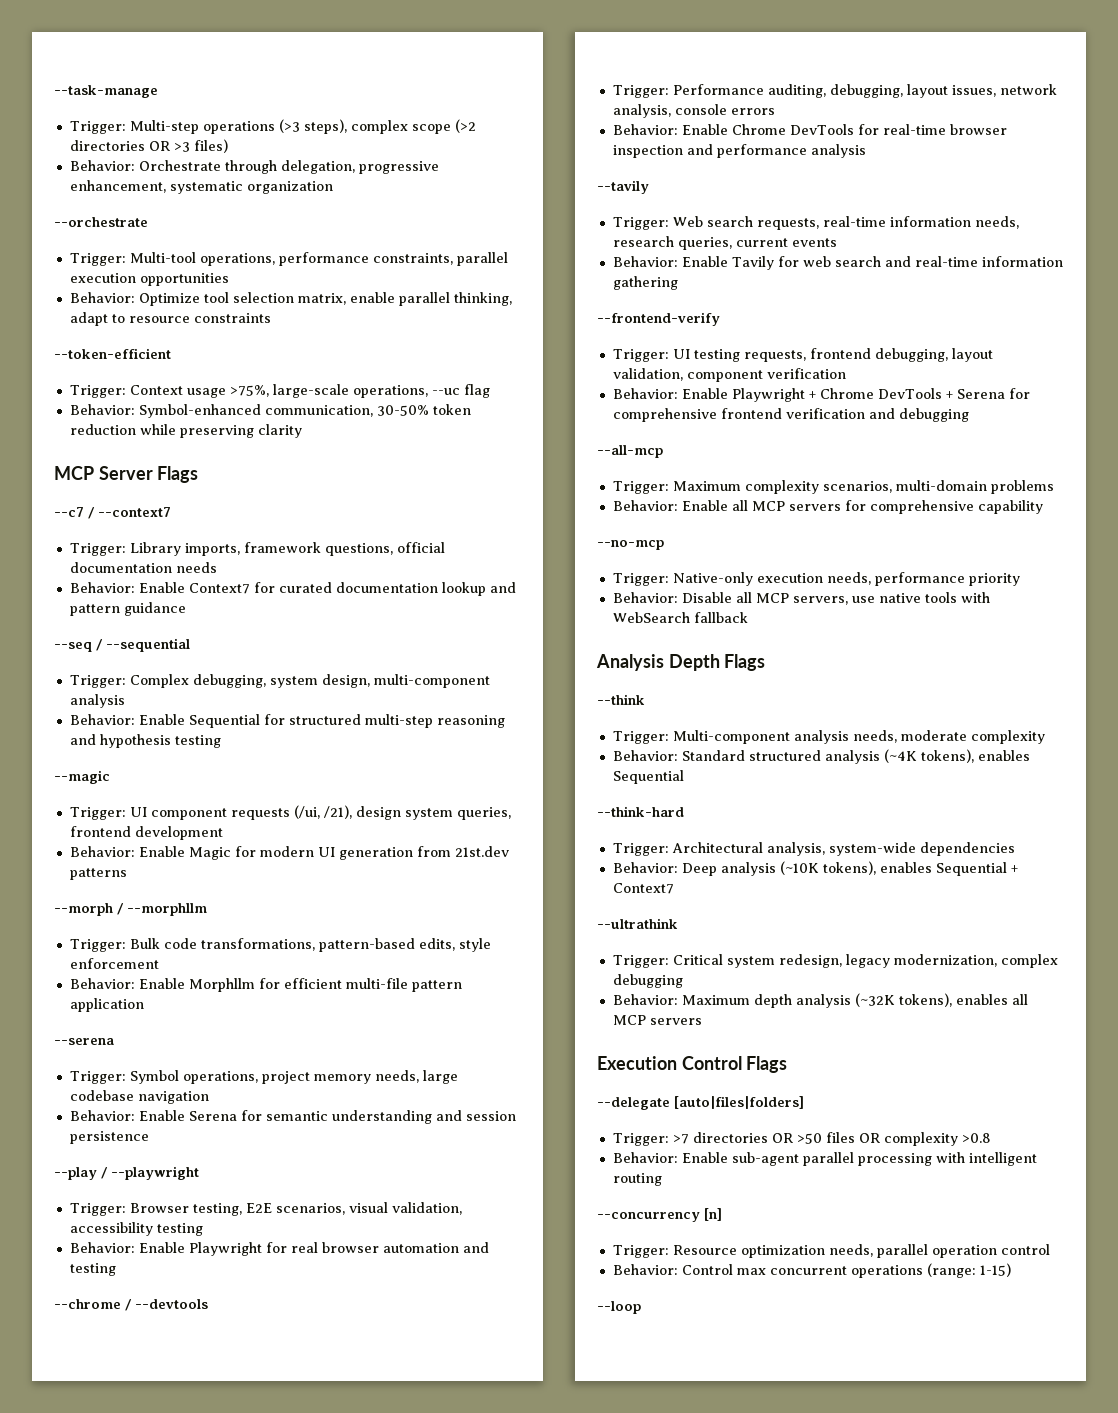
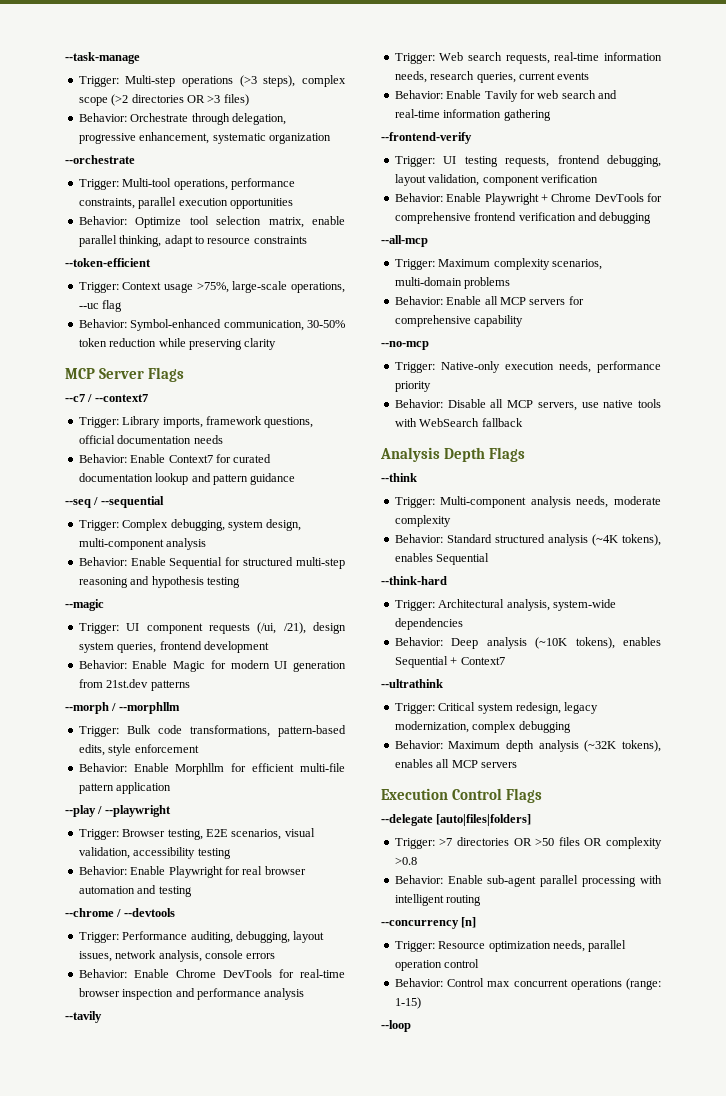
- --serena
- Trigger: Symbol operations, project memory needs, large codebase navigation
- Behavior: Enable Serena for semantic understanding and session persistence
- Behavior: Enable Playwright + Chrome DevTools + Serena for comprehensive frontend verification and debugging
+ Behavior: Enable Playwright + Chrome DevTools for comprehensive frontend verification and debugging

